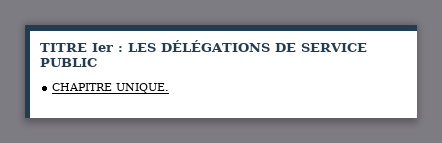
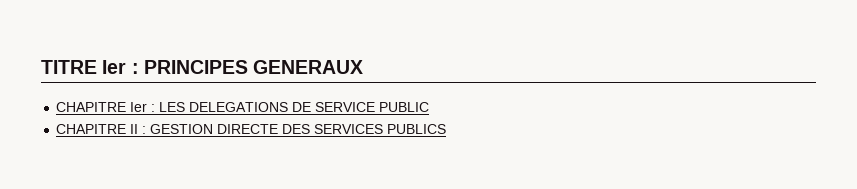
- TITRE Ier : LES DÉLÉGATIONS DE SERVICE PUBLIC
- CHAPITRE UNIQUE.
+ TITRE Ier : PRINCIPES GENERAUX
+ CHAPITRE Ier : LES DELEGATIONS DE SERVICE PUBLIC
+ CHAPITRE II : GESTION DIRECTE DES SERVICES PUBLICS

